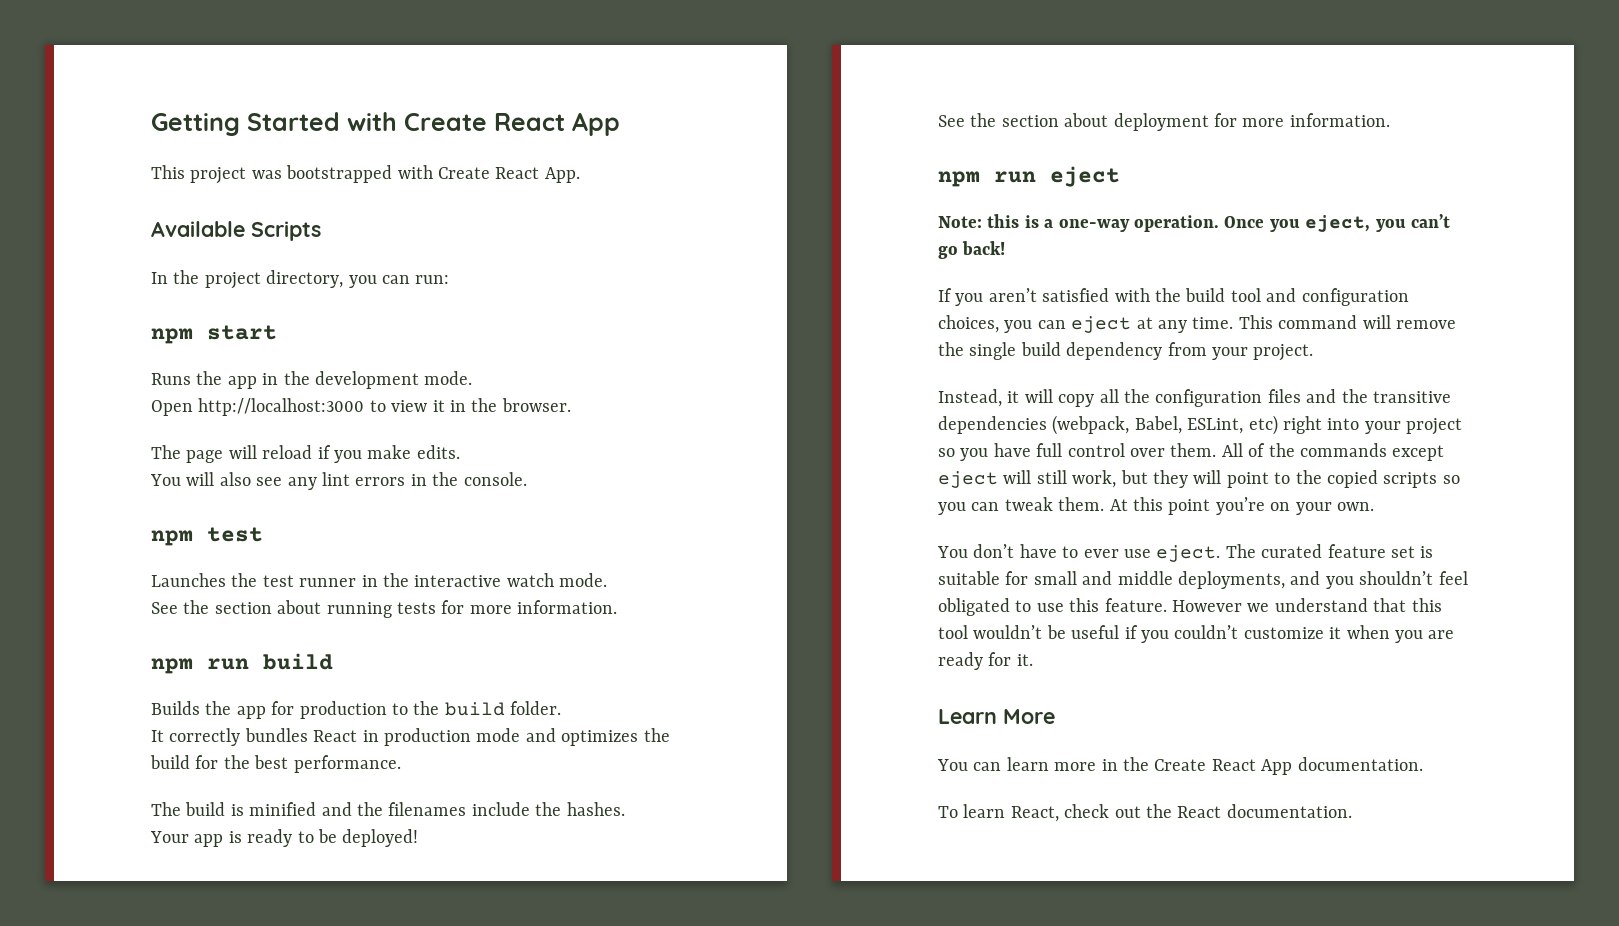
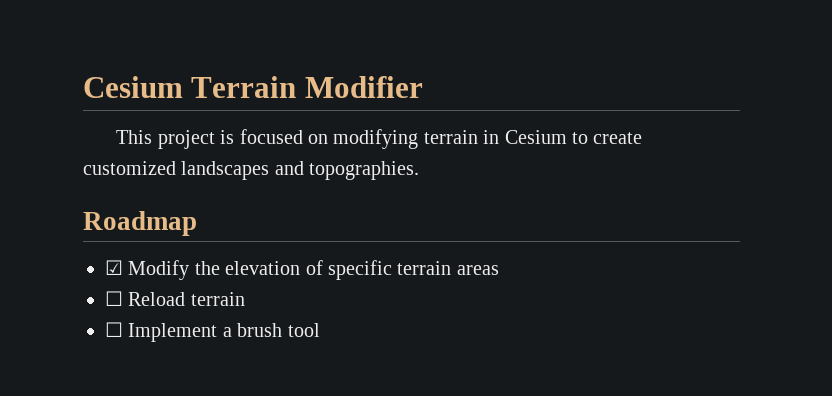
- Getting Started with Create React App
- This project was bootstrapped with Create React App.
- Available Scripts
- In the project directory, you can run:
- npm start
- Runs the app in the development mode.
- Open http://localhost:3000 to view it in the browser.
- The page will reload if you make edits.
- You will also see any lint errors in the console.
- npm test
- Launches the test runner in the interactive watch mode.
- See the section about running tests for more information.
- npm run build
- Builds the app for production to the build folder.
- It correctly bundles React in production mode and optimizes the build for the best performance.
- The build is minified and the filenames include the hashes.
- Your app is ready to be deployed!
- See the section about deployment for more information.
- npm run eject
- Note: this is a one-way operation. Once you eject, you can’t go back!
- If you aren’t satisfied with the build tool and configuration choices, you can eject at any time. This command will remove the single build dependency from your project.
- Instead, it will copy all the configuration files and the transitive dependencies (webpack, Babel, ESLint, etc) right into your project so you have full control over them. All of the commands except eject will still work, but they will point to the copied scripts so you can tweak them. At this point you’re on your own.
- You don’t have to ever use eject. The curated feature set is suitable for small and middle deployments, and you shouldn’t feel obligated to use this feature. However we understand that this tool wouldn’t be useful if you couldn’t customize it when you are ready for it.
- Learn More
- You can learn more in the Create React App documentation.
- To learn React, check out the React documentation.
+ Cesium Terrain Modifier
+ This project is focused on modifying terrain in Cesium to create customized landscapes and topographies.
+ Roadmap
+ ☑ Modify the elevation of specific terrain areas
+ ☐ Reload terrain
+ ☐ Implement a brush tool

